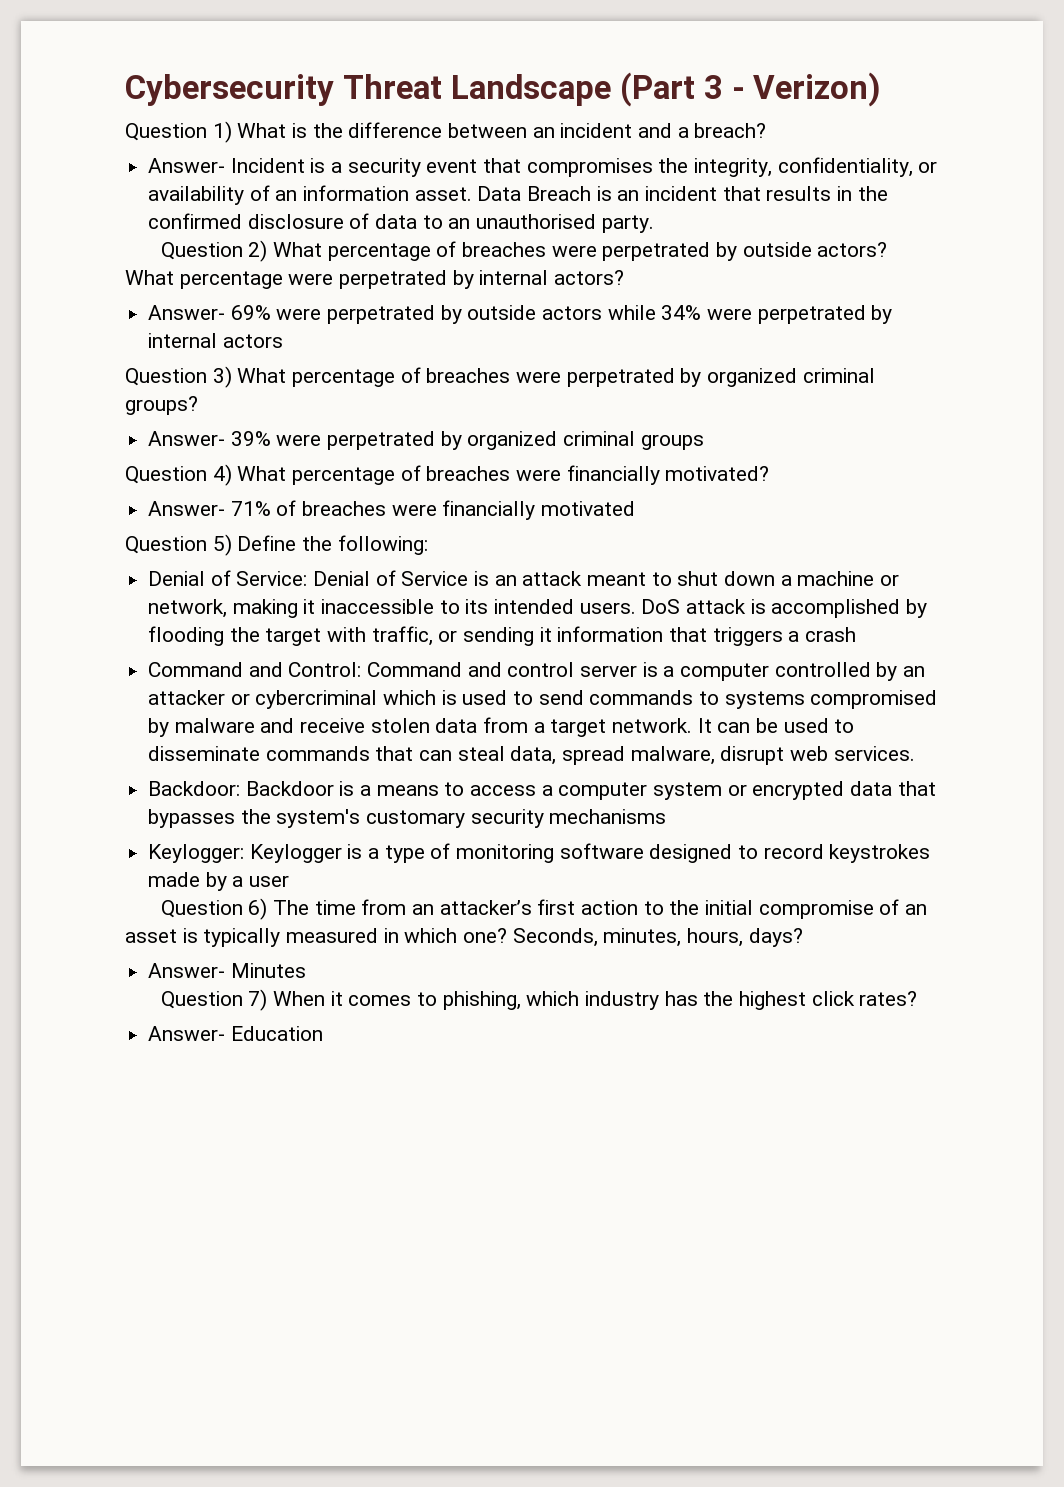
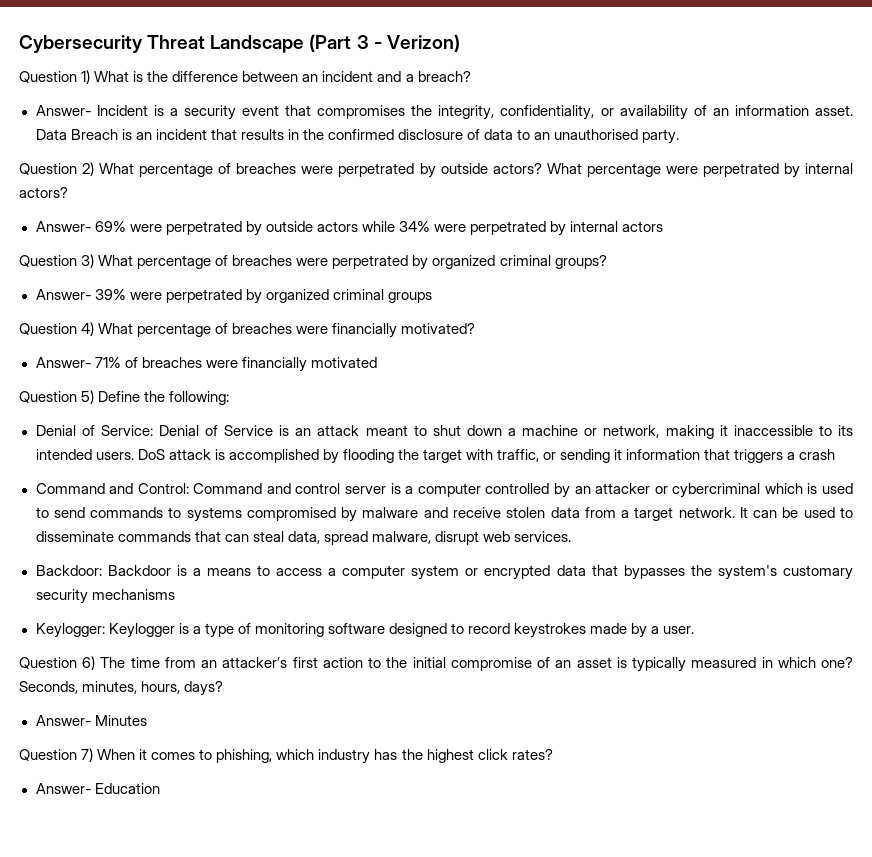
- Keylogger: Keylogger is a type of monitoring software designed to record keystrokes made by a user
+ Keylogger: Keylogger is a type of monitoring software designed to record keystrokes made by a user.

